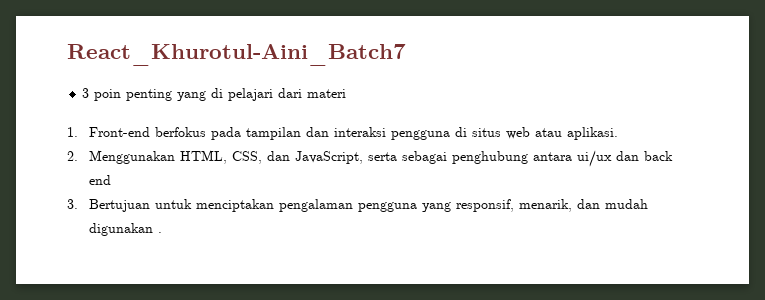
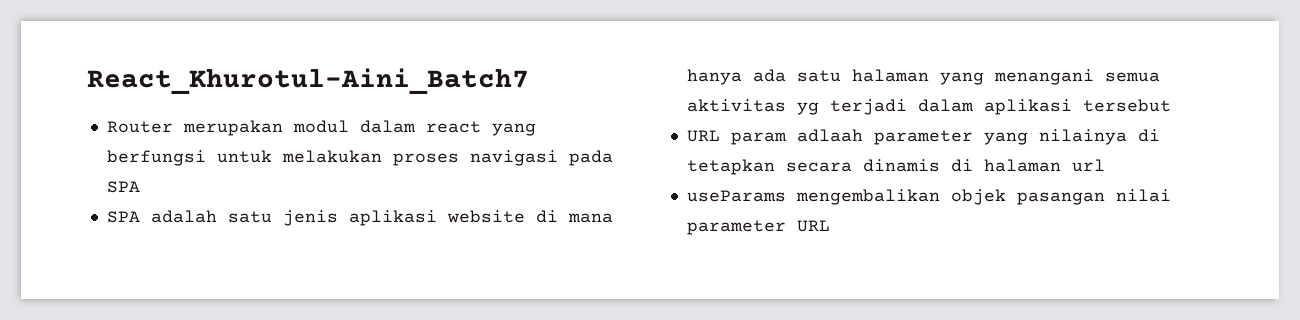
- 3 poin penting yang di pelajari dari materi
- 1. Front-end berfokus pada tampilan dan interaksi pengguna di situs web atau aplikasi.
- 2. Menggunakan HTML, CSS, dan JavaScript, serta sebagai penghubung antara ui/ux dan back end
- 3. Bertujuan untuk menciptakan pengalaman pengguna yang responsif, menarik, dan mudah digunakan .
+ Router merupakan modul dalam react yang berfungsi untuk melakukan proses navigasi pada SPA
+ SPA adalah satu jenis aplikasi website di mana hanya ada satu halaman yang menangani semua aktivitas yg terjadi dalam aplikasi tersebut
+ URL param adlaah parameter yang nilainya di tetapkan secara dinamis di halaman url
+ useParams mengembalikan objek pasangan nilai parameter URL

